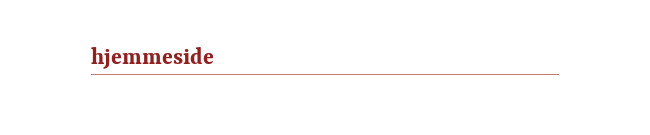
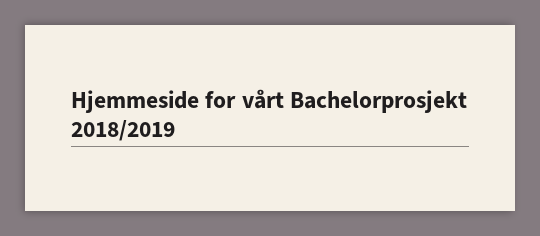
- hjemmeside
+ Hjemmeside for vårt Bachelorprosjekt 2018/2019

